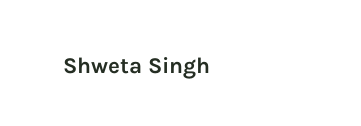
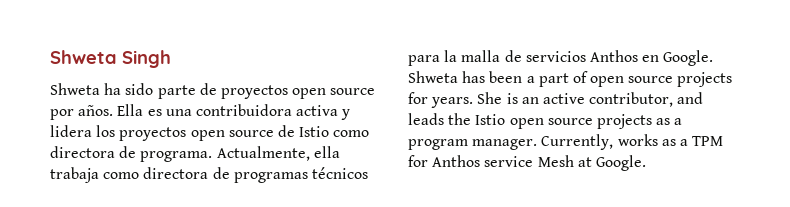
+ Shweta ha sido parte de proyectos open source por años. Ella es una contribuidora activa y lidera los proyectos open source de Istio como directora de programa. Actualmente, ella trabaja como directora de programas técnicos para la malla de servicios Anthos en Google. Shweta has been a part of open source projects for years. She is an active contributor, and leads the Istio open source projects as a program manager. Currently, works as a TPM for Anthos service Mesh at Google.

